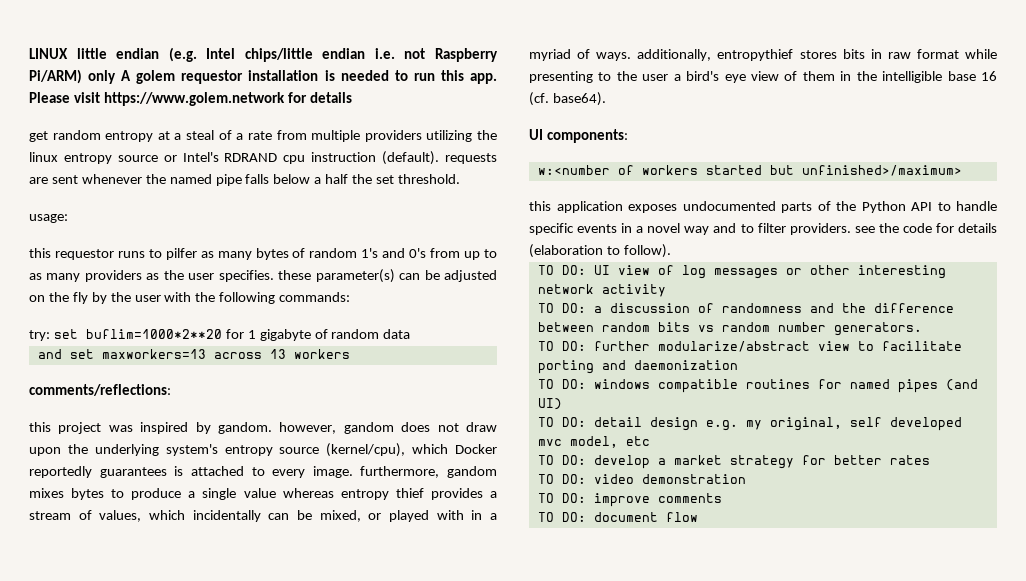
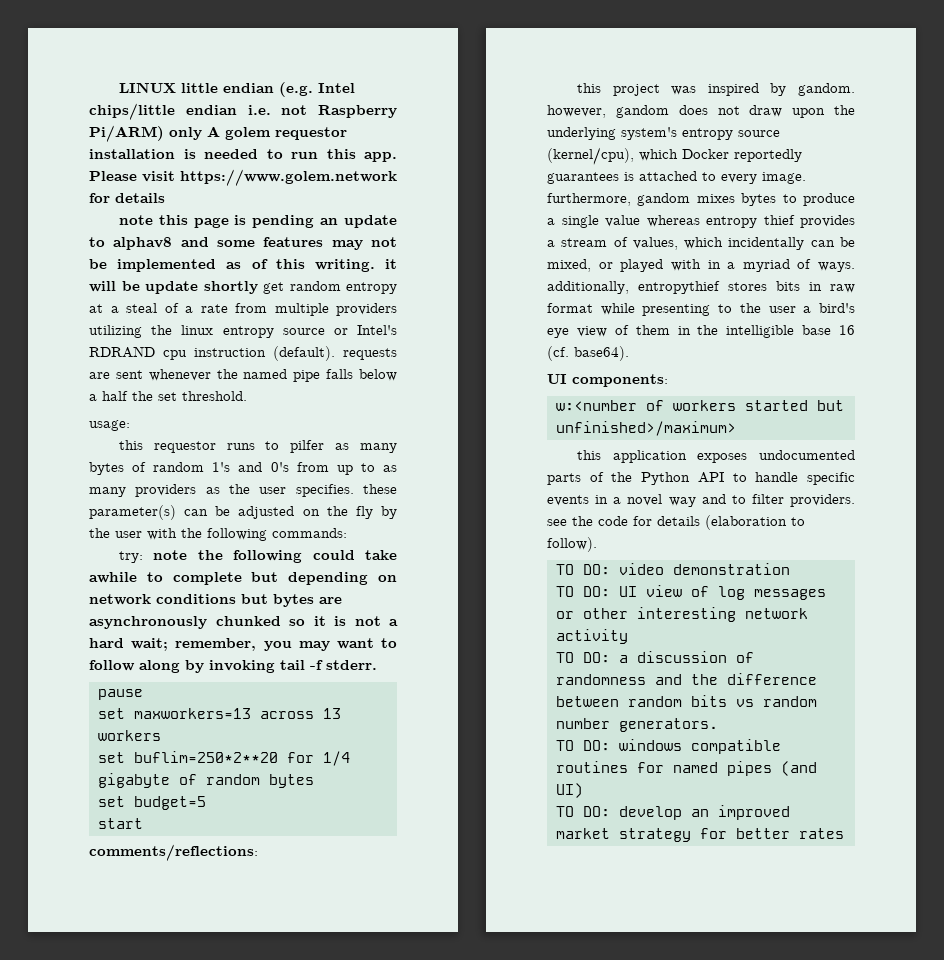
- get random entropy at a steal of a rate from multiple providers utilizing the linux entropy source or Intel's RDRAND cpu instruction (default). requests are sent whenever the named pipe falls below a half the set threshold.
+ note this page is pending an update to alphav8 and some features may not be implemented as of this writing. it will be update shortly get random entropy at a steal of a rate from multiple providers utilizing the linux entropy source or Intel's RDRAND cpu instruction (default). requests are sent whenever the named pipe falls below a half the set threshold.
- try: set buflim=1000*2**20 for 1 gigabyte of random data
- and set maxworkers=13 across 13 workers
+ try: note the following could take awhile to complete but depending on network conditions but bytes are asynchronously chunked so it is not a hard wait; remember, you may want to follow along by invoking tail -f stderr.
+ pause
+ set maxworkers=13 across 13 workers
+ set buflim=250*2**20 for 1/4 gigabyte of random bytes
+ set budget=5
+ start
+ TO DO: video demonstration
- TO DO: further modularize/abstract view to facilitate porting and daemonization
- TO DO: detail design e.g. my original, self developed mvc model, etc
- TO DO: develop a market strategy for better rates
+ TO DO: develop an improved market strategy for better rates
- TO DO: video demonstration
- TO DO: improve comments
- TO DO: document flow

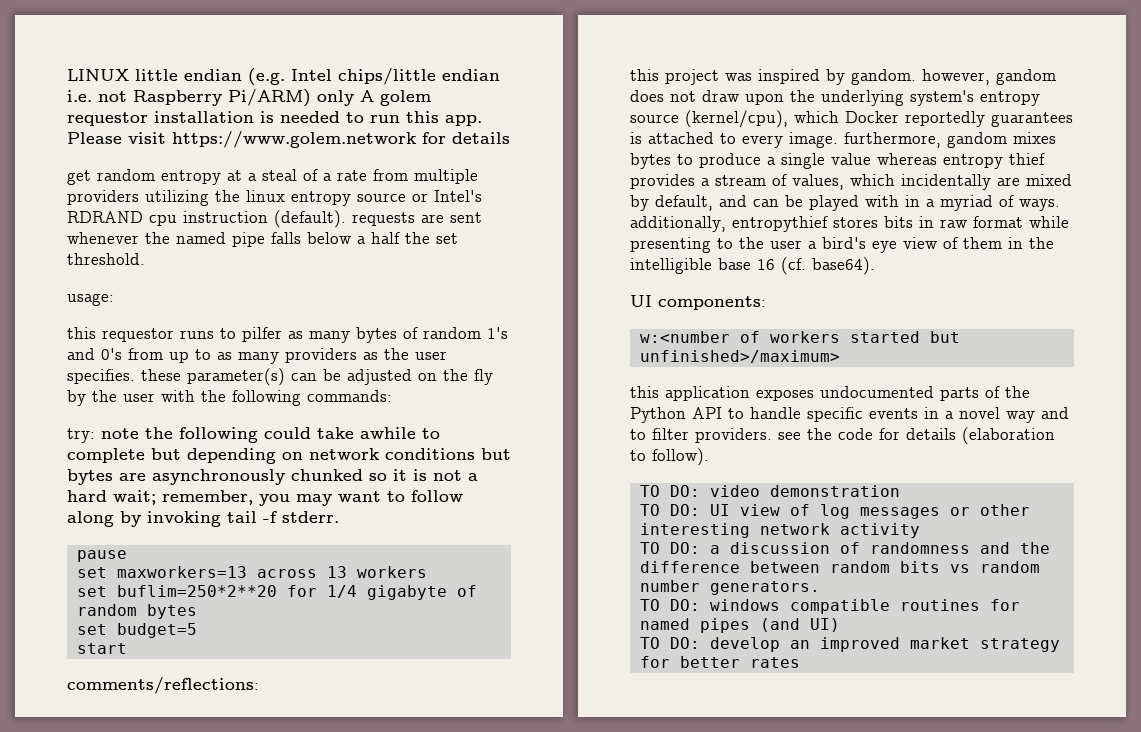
- note this page is pending an update to alphav8 and some features may not be implemented as of this writing. it will be update shortly get random entropy at a steal of a rate from multiple providers utilizing the linux entropy source or Intel's RDRAND cpu instruction (default). requests are sent whenever the named pipe falls below a half the set threshold.
+ get random entropy at a steal of a rate from multiple providers utilizing the linux entropy source or Intel's RDRAND cpu instruction (default). requests are sent whenever the named pipe falls below a half the set threshold.
- this project was inspired by gandom. however, gandom does not draw upon the underlying system's entropy source (kernel/cpu), which Docker reportedly guarantees is attached to every image. furthermore, gandom mixes bytes to produce a single value whereas entropy thief provides a stream of values, which incidentally can be mixed, or played with in a myriad of ways. additionally, entropythief stores bits in raw format while presenting to the user a bird's eye view of them in the intelligible base 16 (cf. base64).
+ this project was inspired by gandom. however, gandom does not draw upon the underlying system's entropy source (kernel/cpu), which Docker reportedly guarantees is attached to every image. furthermore, gandom mixes bytes to produce a single value whereas entropy thief provides a stream of values, which incidentally are mixed by default, and can be played with in a myriad of ways. additionally, entropythief stores bits in raw format while presenting to the user a bird's eye view of them in the intelligible base 16 (cf. base64).

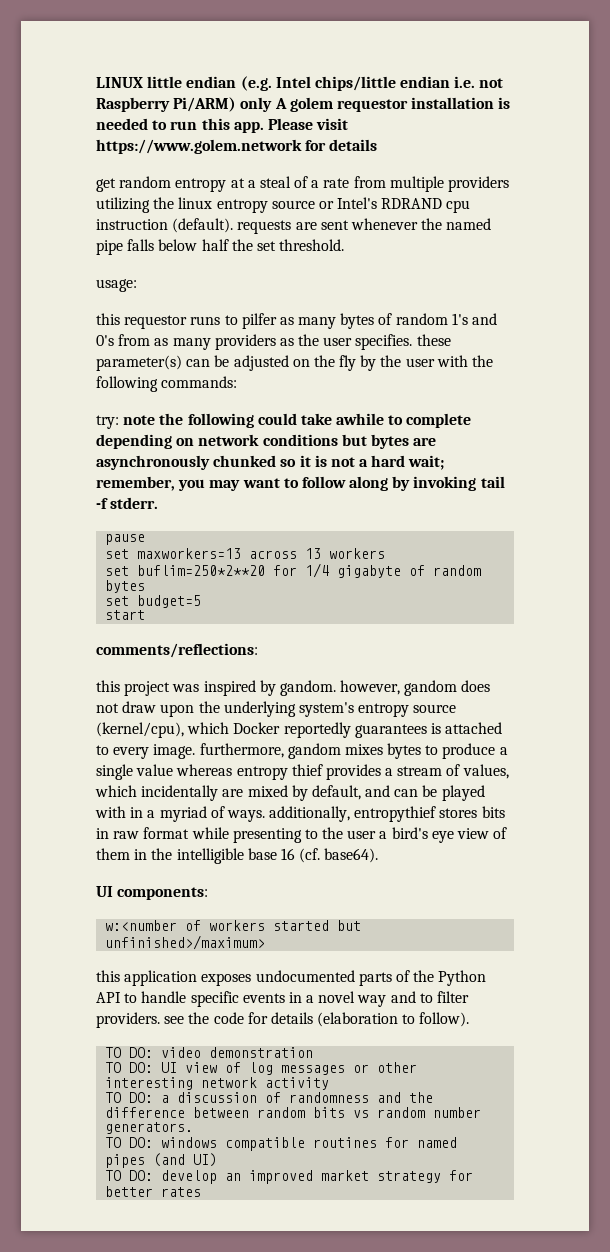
- get random entropy at a steal of a rate from multiple providers utilizing the linux entropy source or Intel's RDRAND cpu instruction (default). requests are sent whenever the named pipe falls below a half the set threshold.
+ get random entropy at a steal of a rate from multiple providers utilizing the linux entropy source or Intel's RDRAND cpu instruction (default). requests are sent whenever the named pipe falls below half the set threshold.
- this requestor runs to pilfer as many bytes of random 1's and 0's from up to as many providers as the user specifies. these parameter(s) can be adjusted on the fly by the user with the following commands:
+ this requestor runs to pilfer as many bytes of random 1's and 0's from as many providers as the user specifies. these parameter(s) can be adjusted on the fly by the user with the following commands:
- try: note the following could take awhile to complete but depending on network conditions but bytes are asynchronously chunked so it is not a hard wait; remember, you may want to follow along by invoking tail -f stderr.
+ try: note the following could take awhile to complete depending on network conditions but bytes are asynchronously chunked so it is not a hard wait; remember, you may want to follow along by invoking tail -f stderr.

